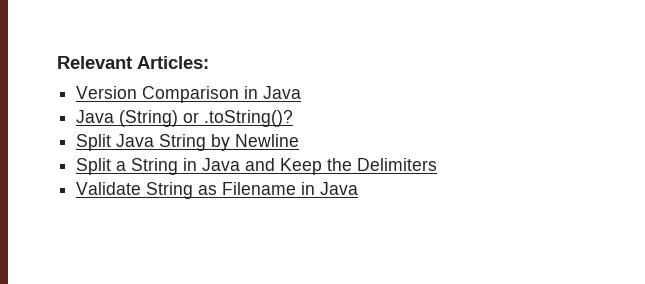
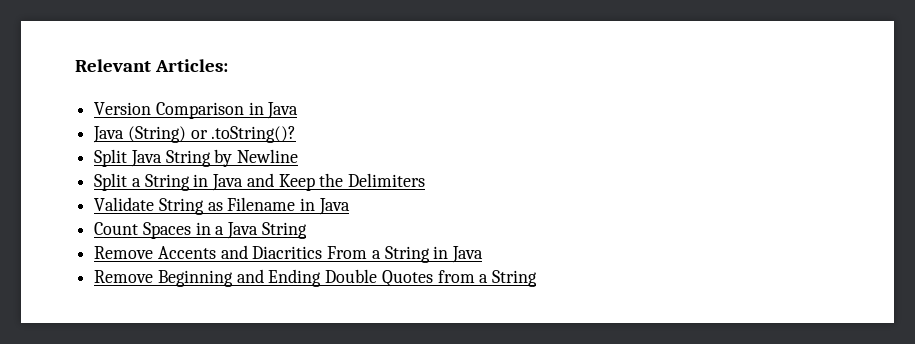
+ Count Spaces in a Java String
+ Remove Accents and Diacritics From a String in Java
+ Remove Beginning and Ending Double Quotes from a String

